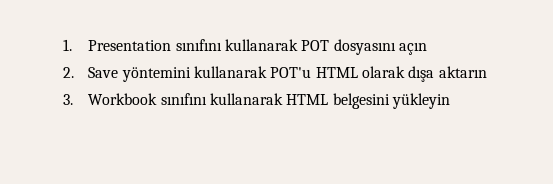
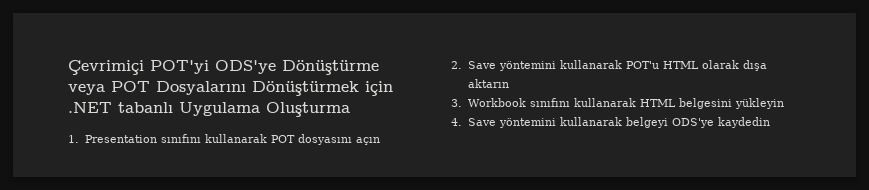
+ Çevrimiçi POT'yi ODS'ye Dönüştürme veya POT Dosyalarını Dönüştürmek için .NET tabanlı Uygulama Oluşturma
+ 4. Save yöntemini kullanarak belgeyi ODS'ye kaydedin

